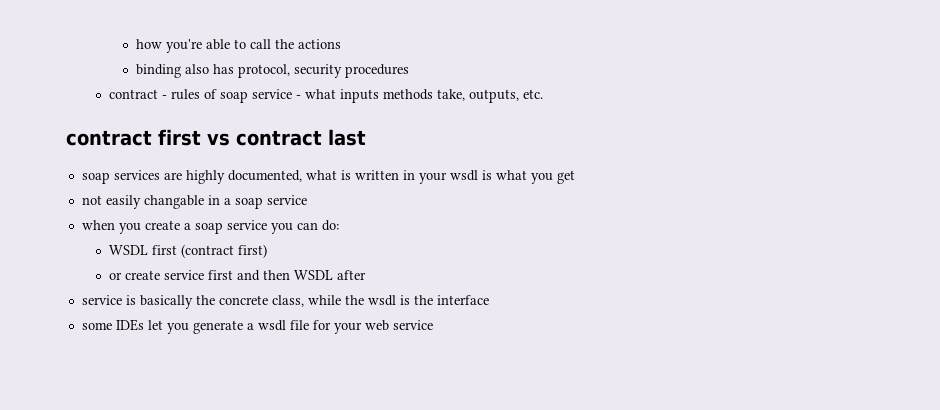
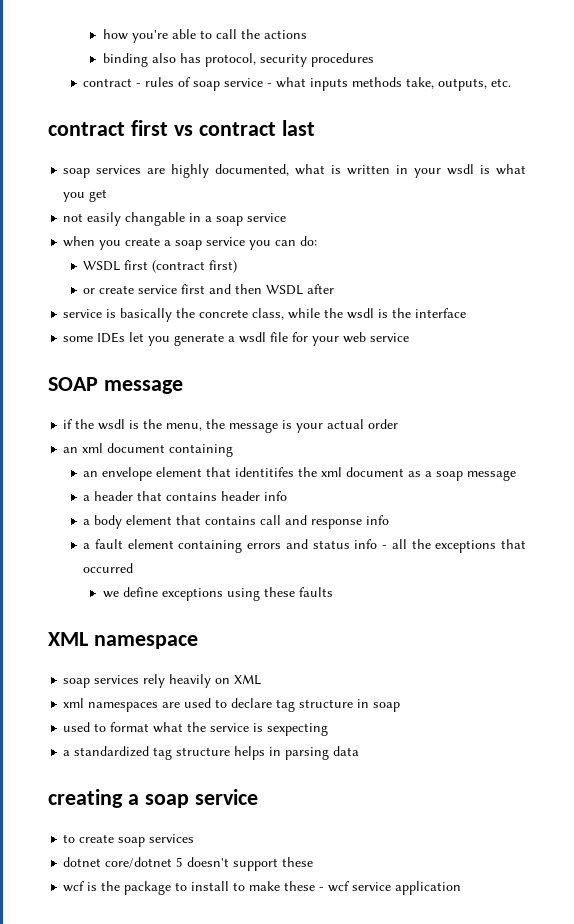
+ SOAP message
+ if the wsdl is the menu, the message is your actual order
+ an xml document containing
+ an envelope element that identitifes the xml document as a soap message
+ a header that contains header info
+ a body element that contains call and response info
+ a fault element containing errors and status info - all the exceptions that occurred
+ we define exceptions using these faults
+ XML namespace
+ soap services rely heavily on XML
+ xml namespaces are used to declare tag structure in soap
+ used to format what the service is sexpecting
+ a standardized tag structure helps in parsing data
+ creating a soap service
+ to create soap services
+ dotnet core/dotnet 5 doesn't support these
+ wcf is the package to install to make these - wcf service application

